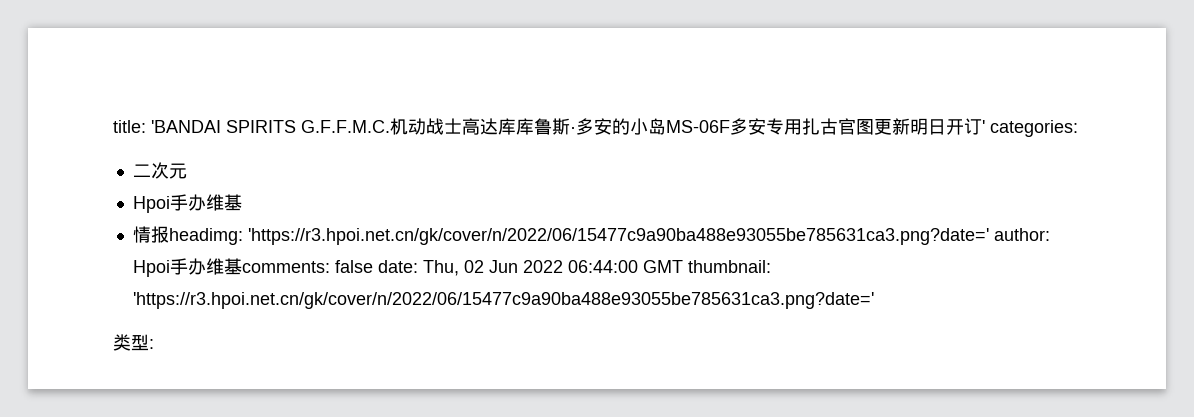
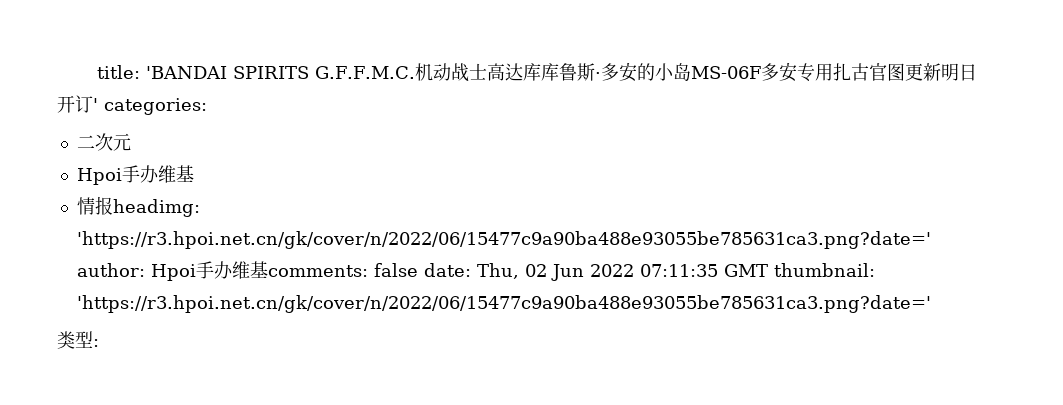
- 情报headimg: 'https://r3.hpoi.net.cn/gk/cover/n/2022/06/15477c9a90ba488e93055be785631ca3.png?date=' author: Hpoi手办维基comments: false date: Thu, 02 Jun 2022 06:44:00 GMT thumbnail: 'https://r3.hpoi.net.cn/gk/cover/n/2022/06/15477c9a90ba488e93055be785631ca3.png?date='
+ 情报headimg: 'https://r3.hpoi.net.cn/gk/cover/n/2022/06/15477c9a90ba488e93055be785631ca3.png?date=' author: Hpoi手办维基comments: false date: Thu, 02 Jun 2022 07:11:35 GMT thumbnail: 'https://r3.hpoi.net.cn/gk/cover/n/2022/06/15477c9a90ba488e93055be785631ca3.png?date='

